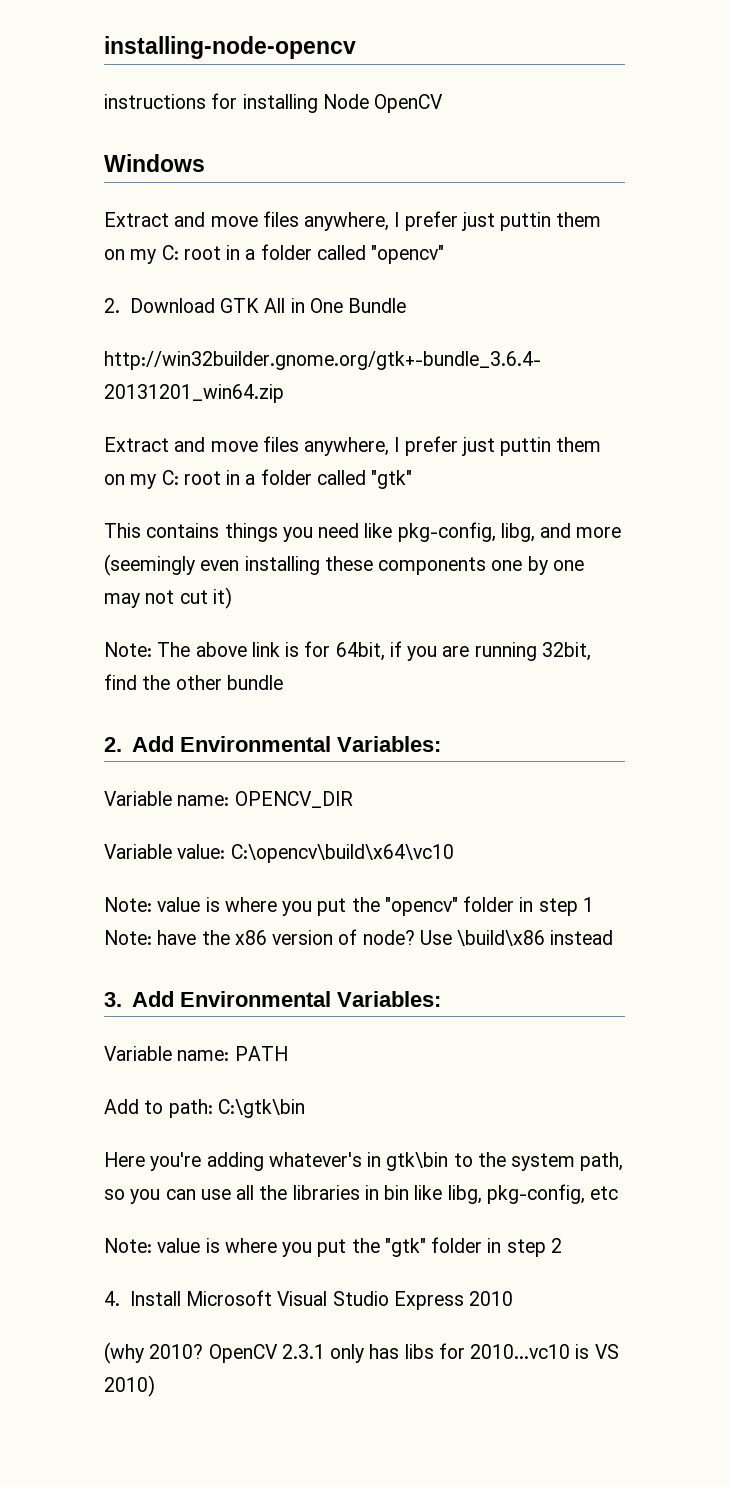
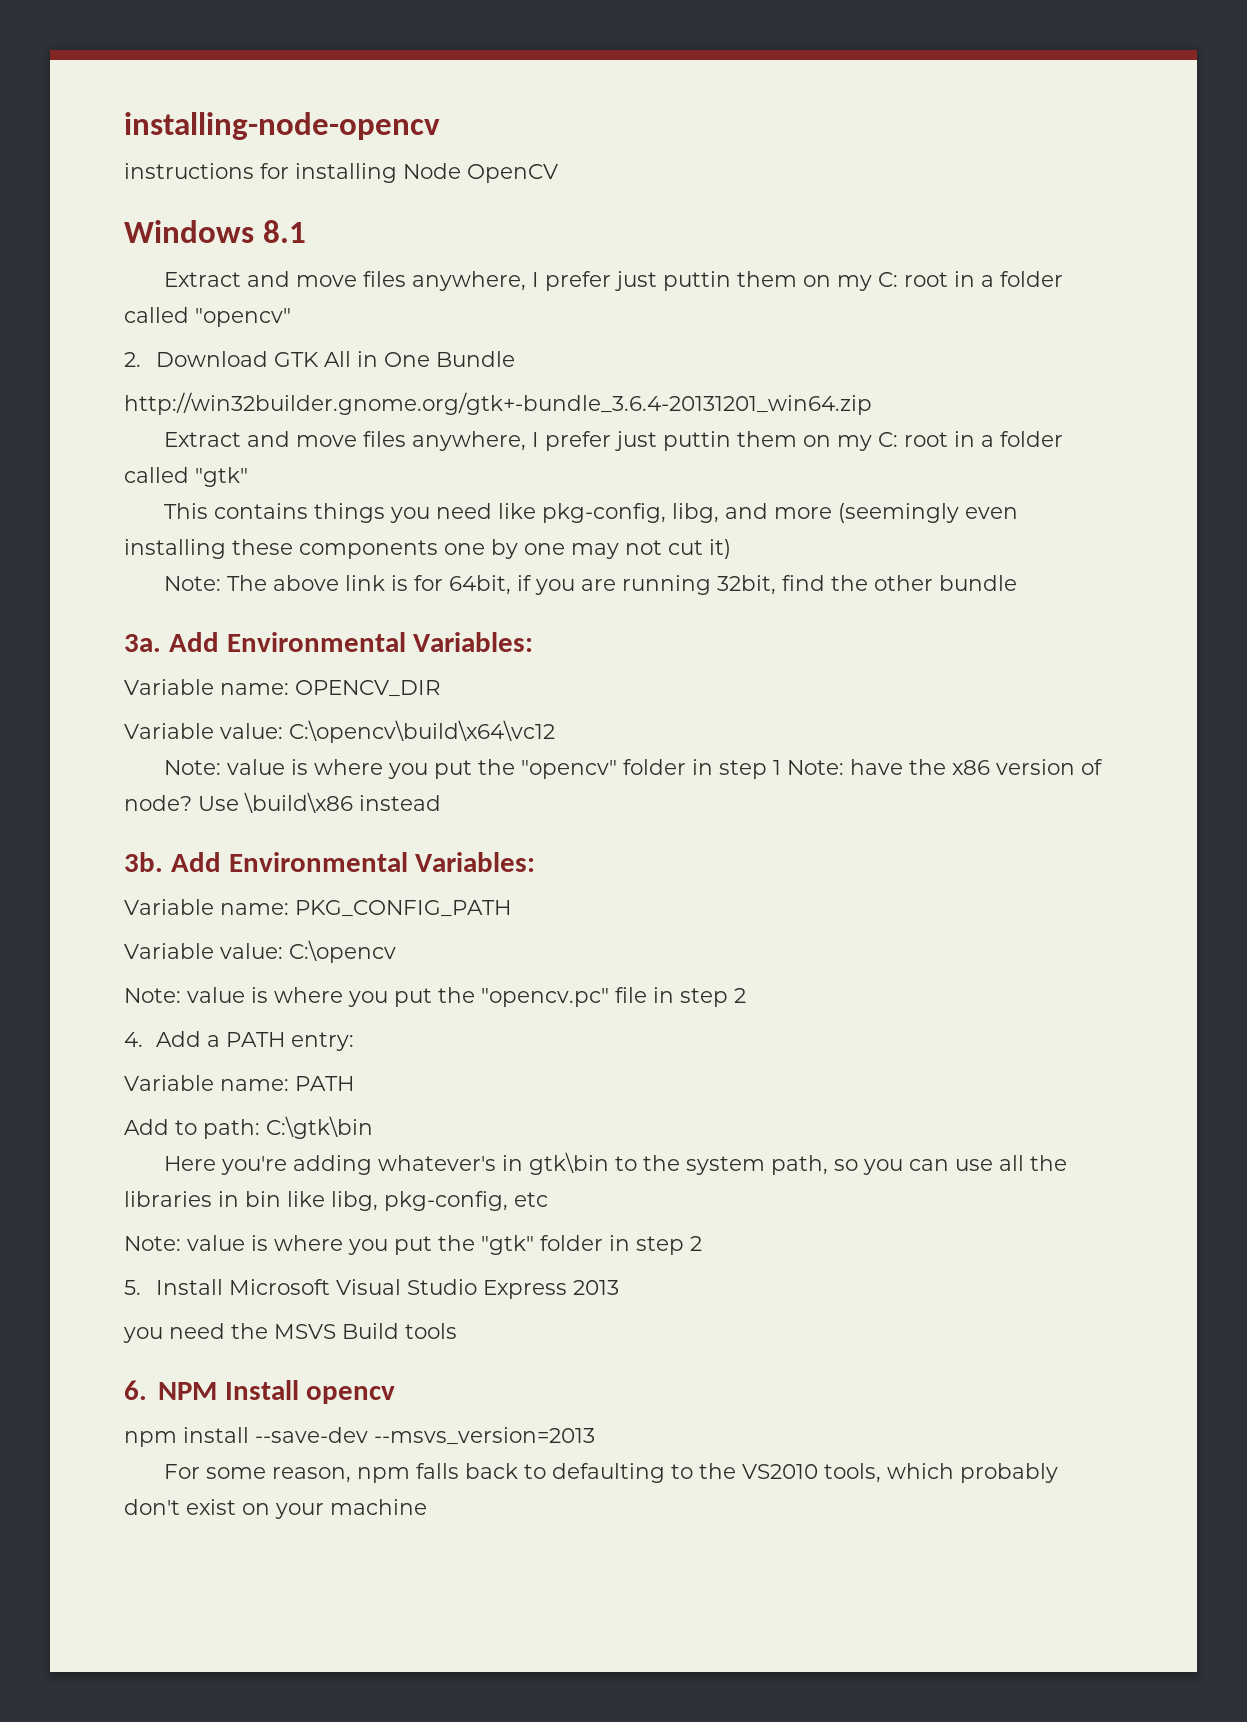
- Windows
+ Windows 8.1
- 2. Add Environmental Variables:
+ 3a. Add Environmental Variables:
- Variable value: C:\opencv\build\x64\vc10
+ Variable value: C:\opencv\build\x64\vc12
- 3. Add Environmental Variables:
+ 3b. Add Environmental Variables:
+ Variable name: PKG_CONFIG_PATH
+ Variable value: C:\opencv
+ Note: value is where you put the "opencv.pc" file in step 2
+ 4. Add a PATH entry:
- 4. Install Microsoft Visual Studio Express 2010
- (why 2010? OpenCV 2.3.1 only has libs for 2010...vc10 is VS 2010)
+ 5. Install Microsoft Visual Studio Express 2013
+ you need the MSVS Build tools
+ 6. NPM Install opencv
+ npm install --save-dev --msvs_version=2013
+ For some reason, npm falls back to defaulting to the VS2010 tools, which probably don't exist on your machine

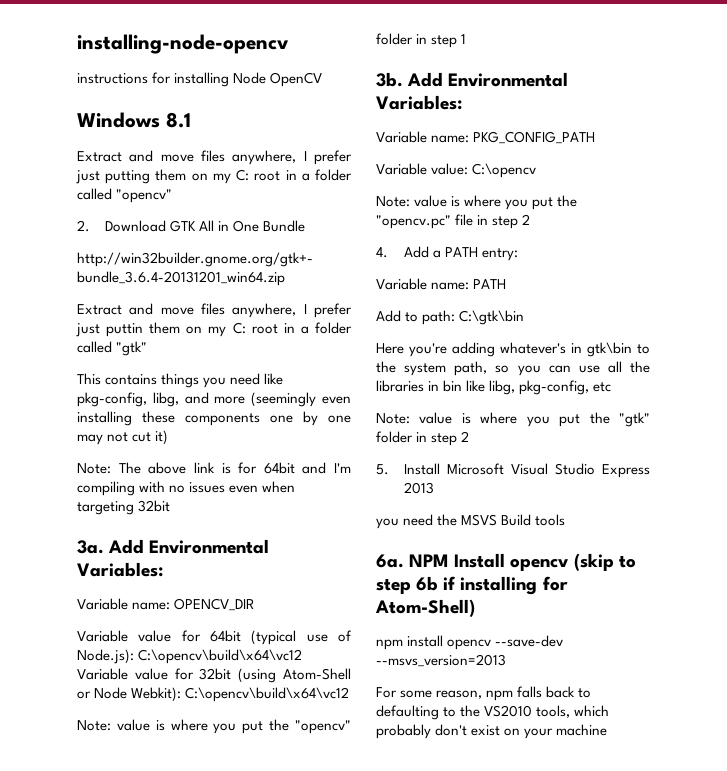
- Extract and move files anywhere, I prefer just puttin them on my C: root in a folder called "opencv"
+ Extract and move files anywhere, I prefer just putting them on my C: root in a folder called "opencv"
- Note: The above link is for 64bit, if you are running 32bit, find the other bundle
+ Note: The above link is for 64bit and I'm compiling with no issues even when targeting 32bit
- Variable value: C:\opencv\build\x64\vc12
+ Variable value for 64bit (typical use of Node.js): C:\opencv\build\x64\vc12 Variable value for 32bit (using Atom-Shell or Node Webkit): C:\opencv\build\x64\vc12
- Note: value is where you put the "opencv" folder in step 1 Note: have the x86 version of node? Use \build\x86 instead
+ Note: value is where you put the "opencv" folder in step 1
- 6. NPM Install opencv
+ 6a. NPM Install opencv (skip to step 6b if installing for Atom-Shell)
- npm install --save-dev --msvs_version=2013
+ npm install opencv --save-dev --msvs_version=2013

